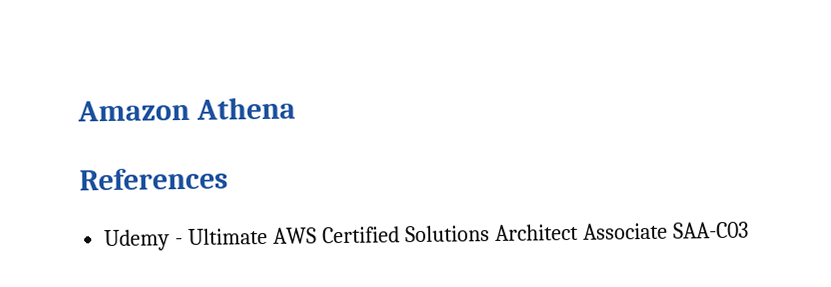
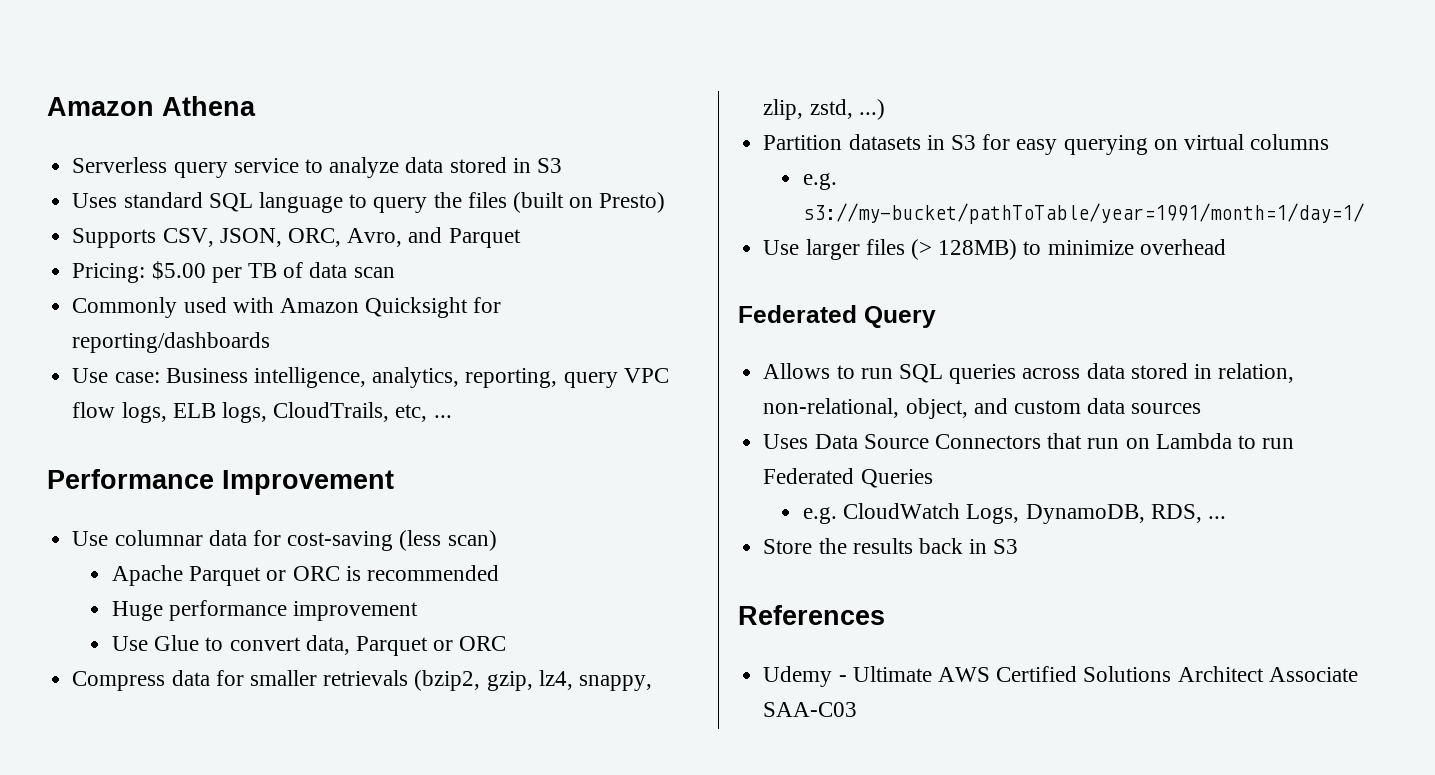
+ Serverless query service to analyze data stored in S3
+ Uses standard SQL language to query the files (built on Presto)
+ Supports CSV, JSON, ORC, Avro, and Parquet
+ Pricing: $5.00 per TB of data scan
+ Commonly used with Amazon Quicksight for reporting/dashboards
+ Use case: Business intelligence, analytics, reporting, query VPC flow logs, ELB logs, CloudTrails, etc, ...
+ Performance Improvement
+ Use columnar data for cost-saving (less scan)
+ Apache Parquet or ORC is recommended
+ Huge performance improvement
+ Use Glue to convert data, Parquet or ORC
+ Compress data for smaller retrievals (bzip2, gzip, lz4, snappy, zlip, zstd, ...)
+ Partition datasets in S3 for easy querying on virtual columns
+ e.g. s3://my-bucket/pathToTable/year=1991/month=1/day=1/
+ Use larger files (> 128MB) to minimize overhead
+ Federated Query
+ Allows to run SQL queries across data stored in relation, non-relational, object, and custom data sources
+ Uses Data Source Connectors that run on Lambda to run Federated Queries
+ e.g. CloudWatch Logs, DynamoDB, RDS, ...
+ Store the results back in S3

